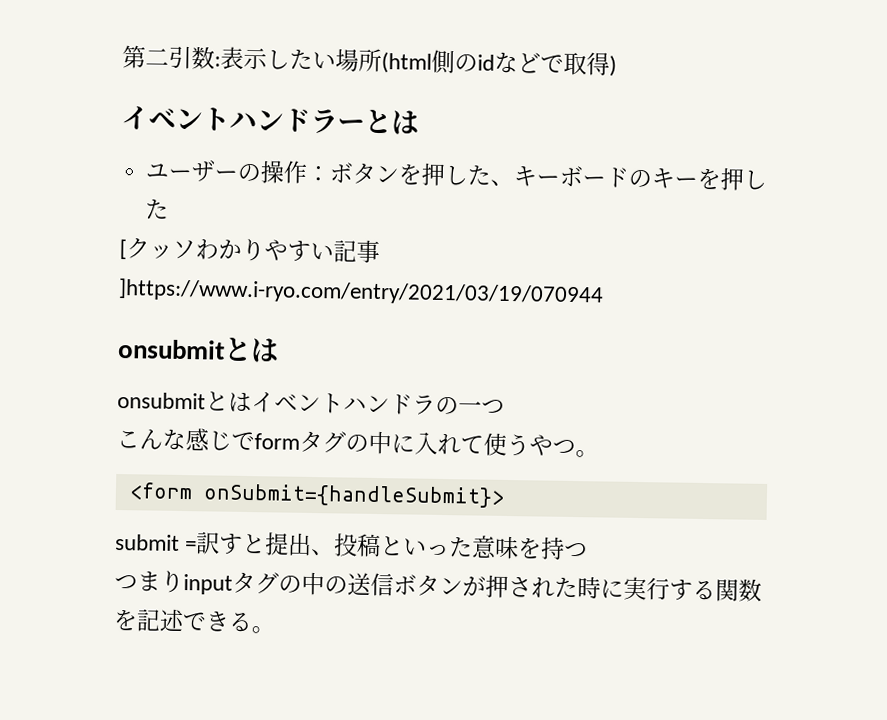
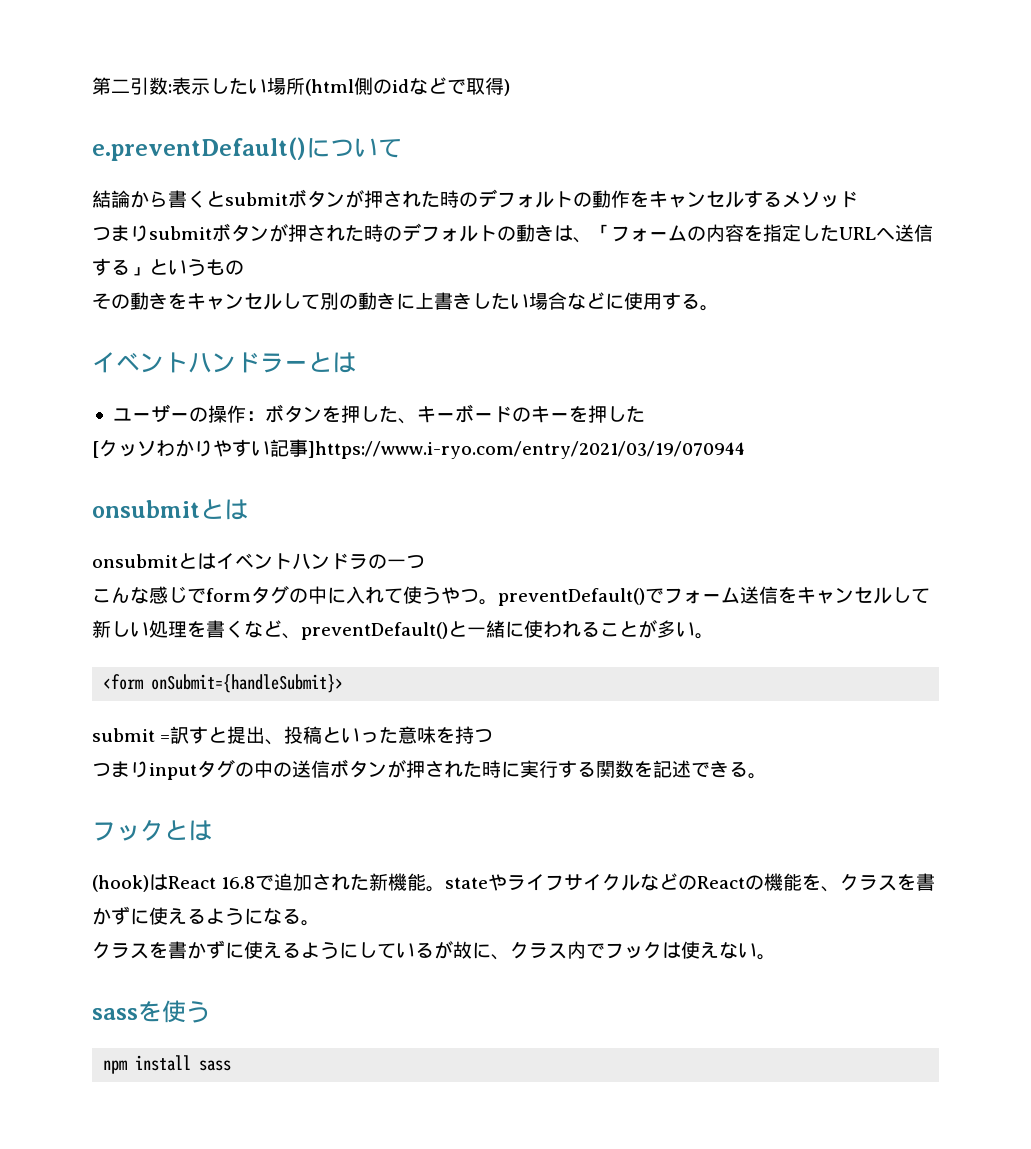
+ e.preventDefault()について
+ 結論から書くとsubmitボタンが押された時のデフォルトの動作をキャンセルするメソッド
+ つまりsubmitボタンが押された時のデフォルトの動きは、「フォームの内容を指定したURLへ送信する」というもの
+ その動きをキャンセルして別の動きに上書きしたい場合などに使用する。
- こんな感じでformタグの中に入れて使うやつ。
+ こんな感じでformタグの中に入れて使うやつ。preventDefault()でフォーム送信をキャンセルして新しい処理を書くなど、preventDefault()と一緒に使われることが多い。
+ フックとは
+ (hook)はReact 16.8で追加された新機能。stateやライフサイクルなどのReactの機能を、クラスを書かずに使えるようになる。
+ クラスを書かずに使えるようにしているが故に、クラス内でフックは使えない。
+ sassを使う
+ npm install sass

